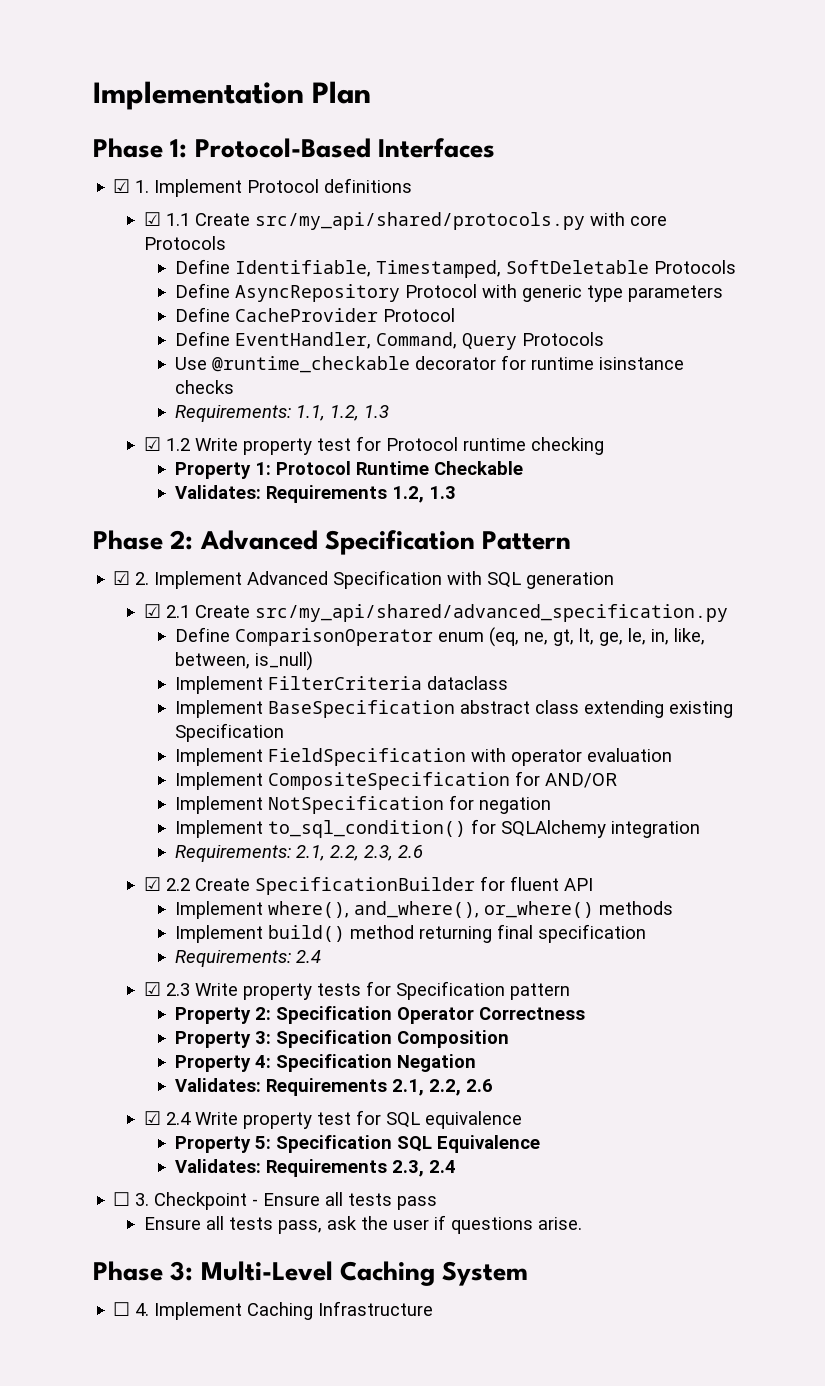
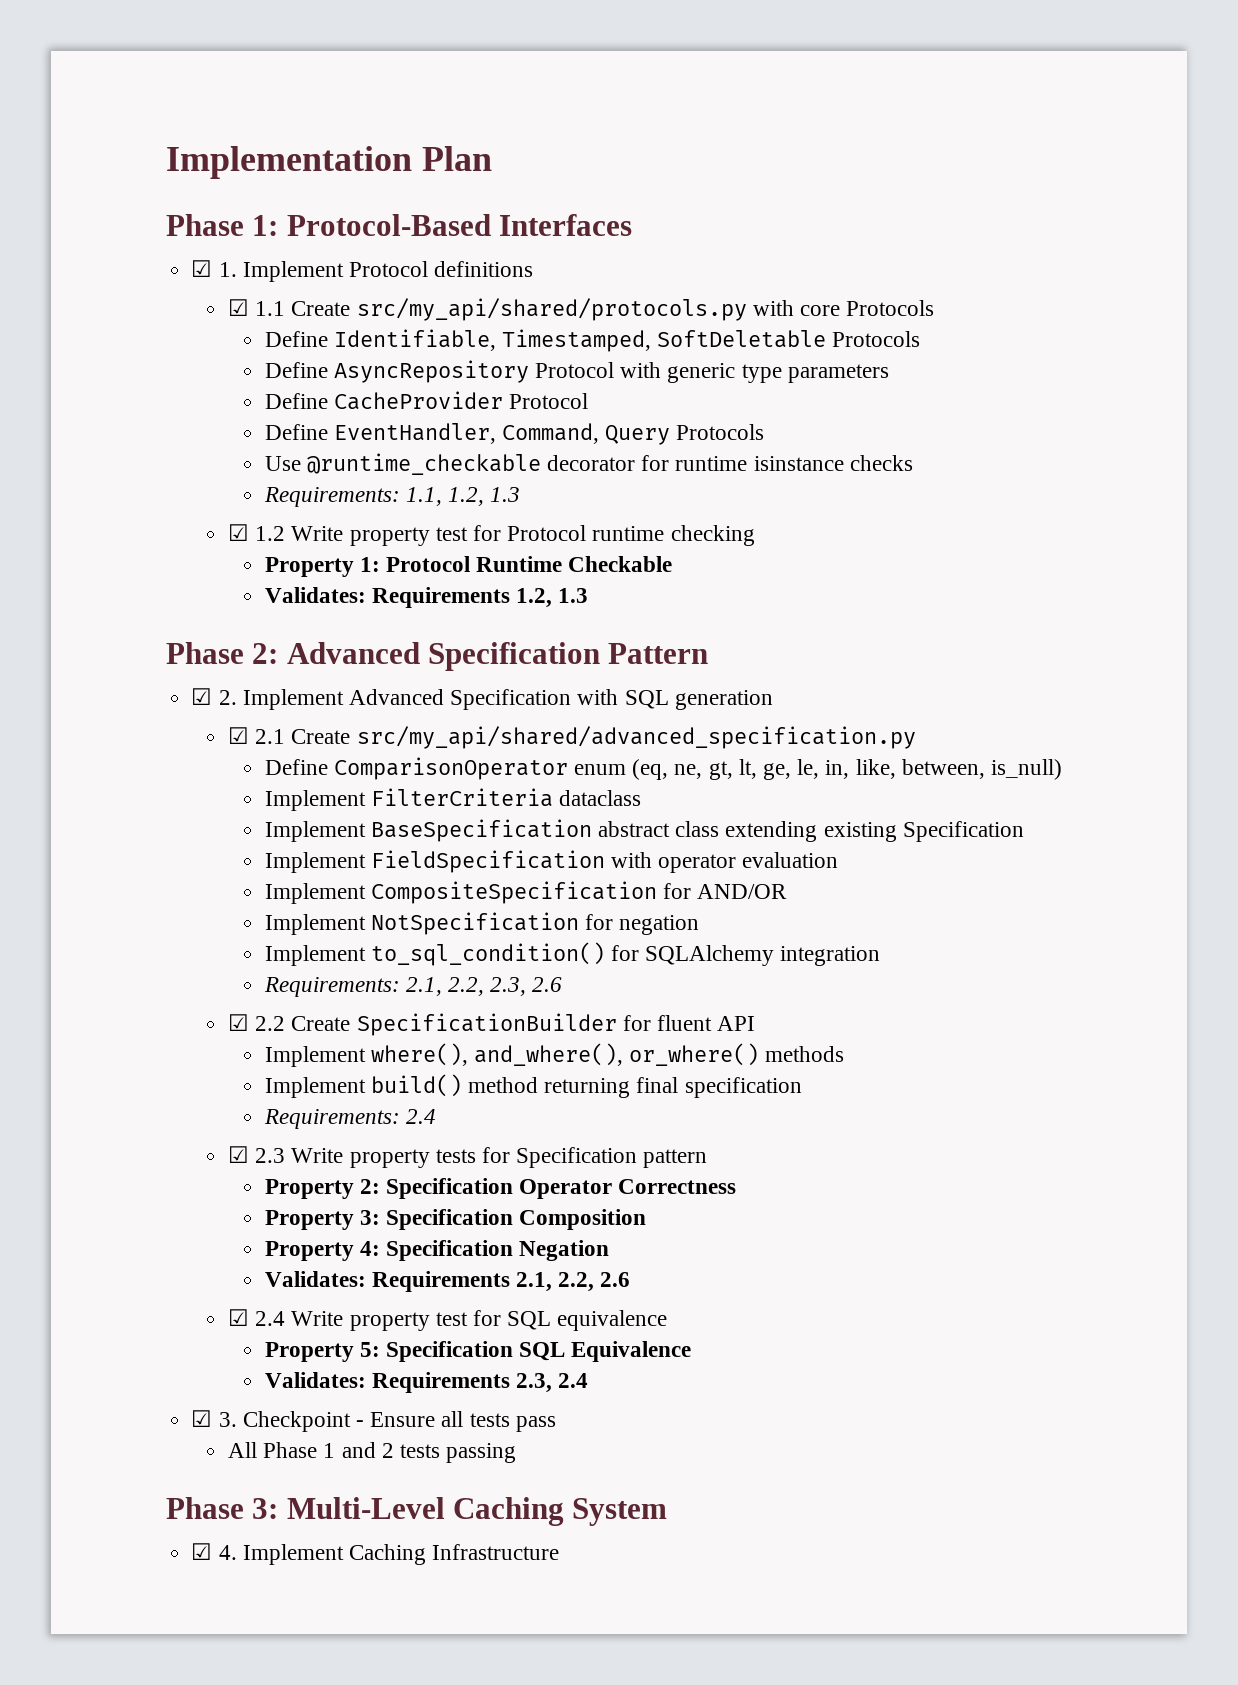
- ☐ 3. Checkpoint - Ensure all tests pass
+ ☑ 3. Checkpoint - Ensure all tests pass
- Ensure all tests pass, ask the user if questions arise.
+ All Phase 1 and 2 tests passing
- ☐ 4. Implement Caching Infrastructure
+ ☑ 4. Implement Caching Infrastructure

